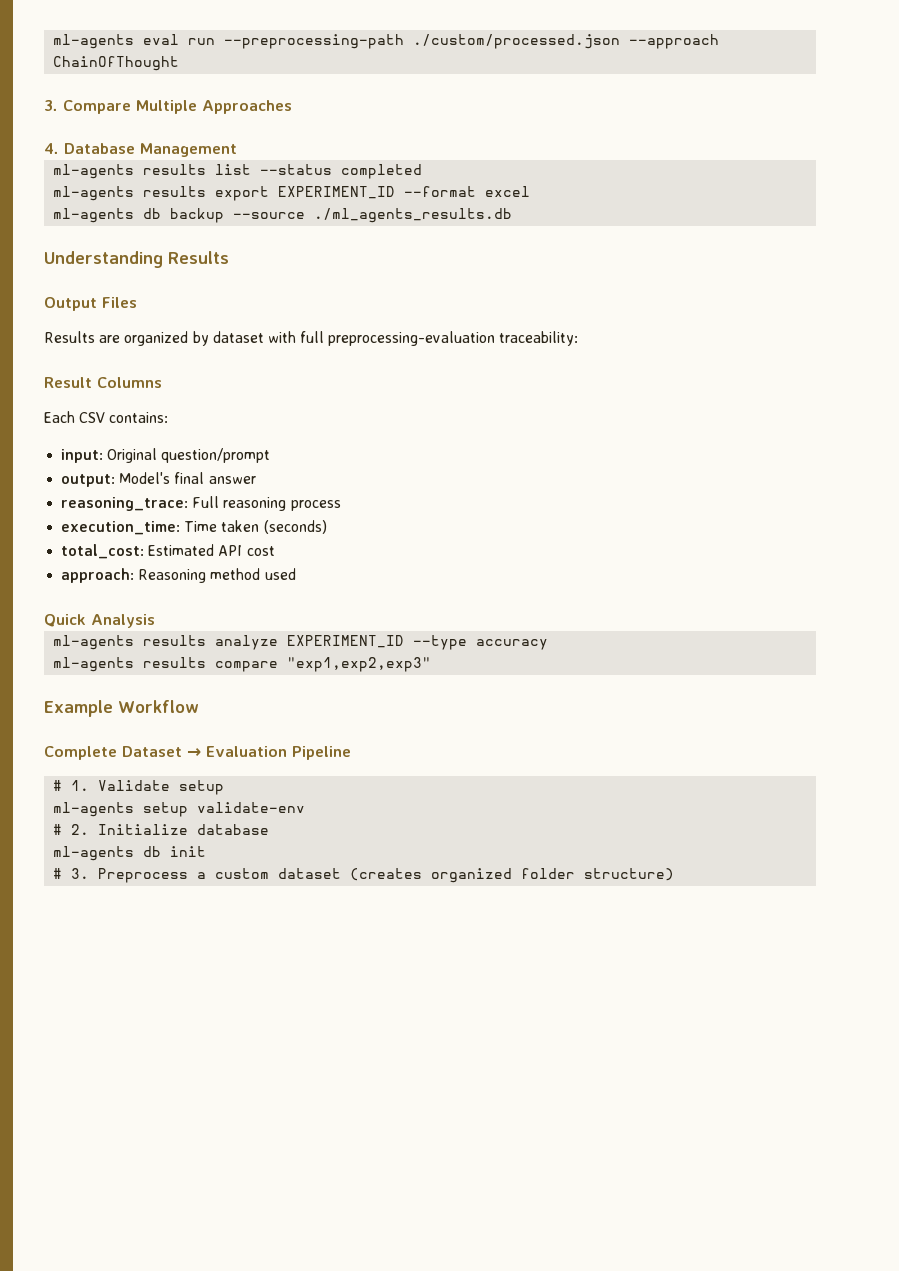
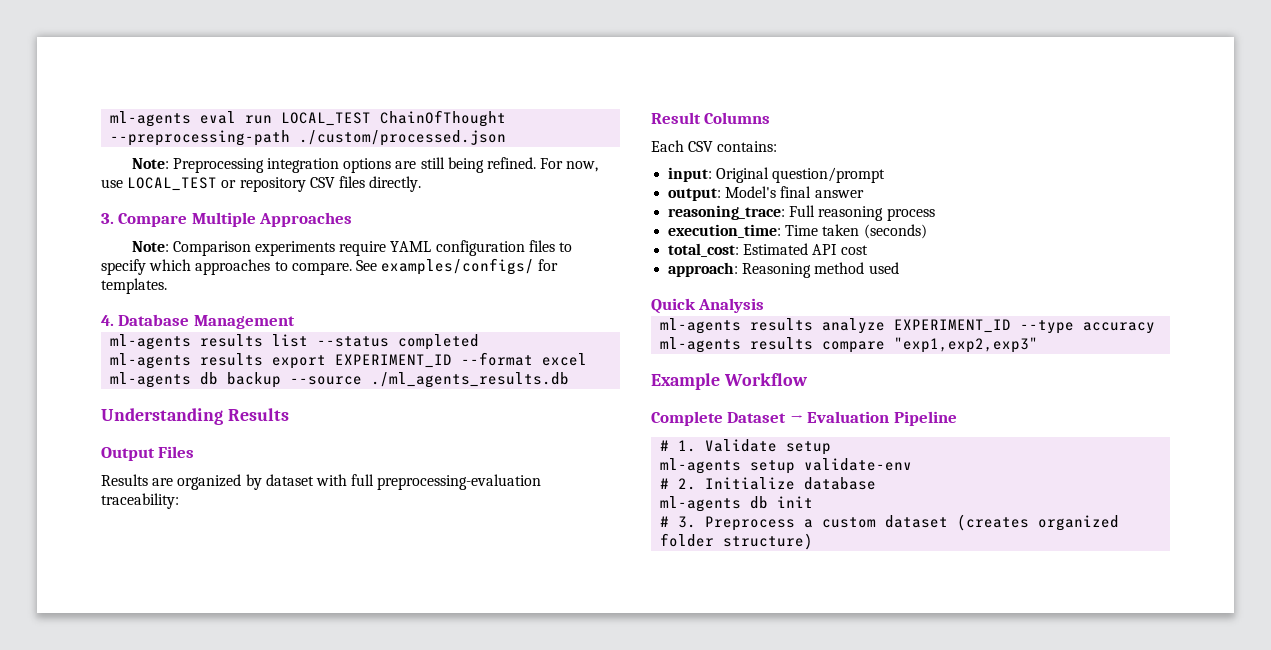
- ml-agents eval run --preprocessing-path ./custom/processed.json --approach ChainOfThought
+ ml-agents eval run LOCAL_TEST ChainOfThought --preprocessing-path ./custom/processed.json
+ Note: Preprocessing integration options are still being refined. For now, use LOCAL_TEST or repository CSV files directly.
  3. Compare Multiple Approaches
+ Note: Comparison experiments require YAML configuration files to specify which approaches to compare. See examples/configs/ for templates.

